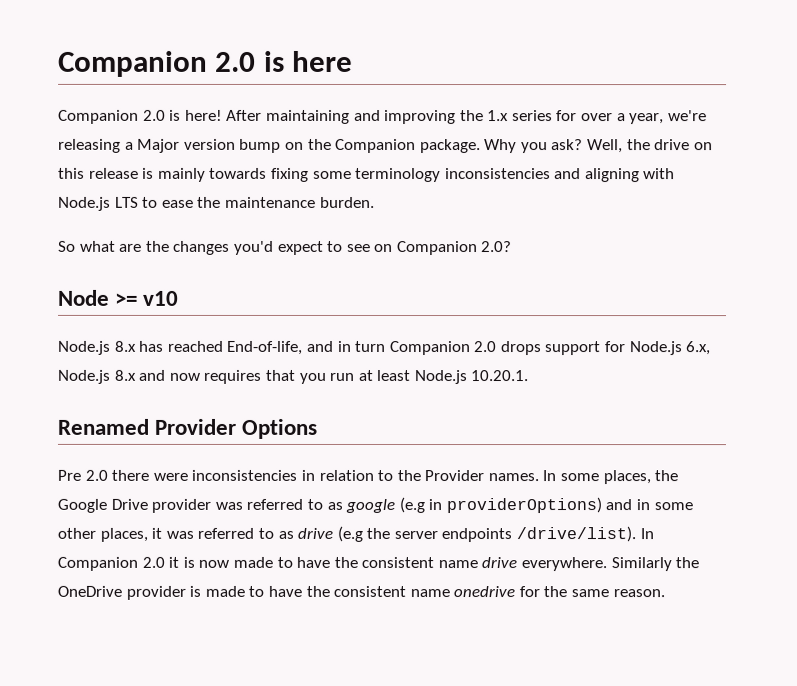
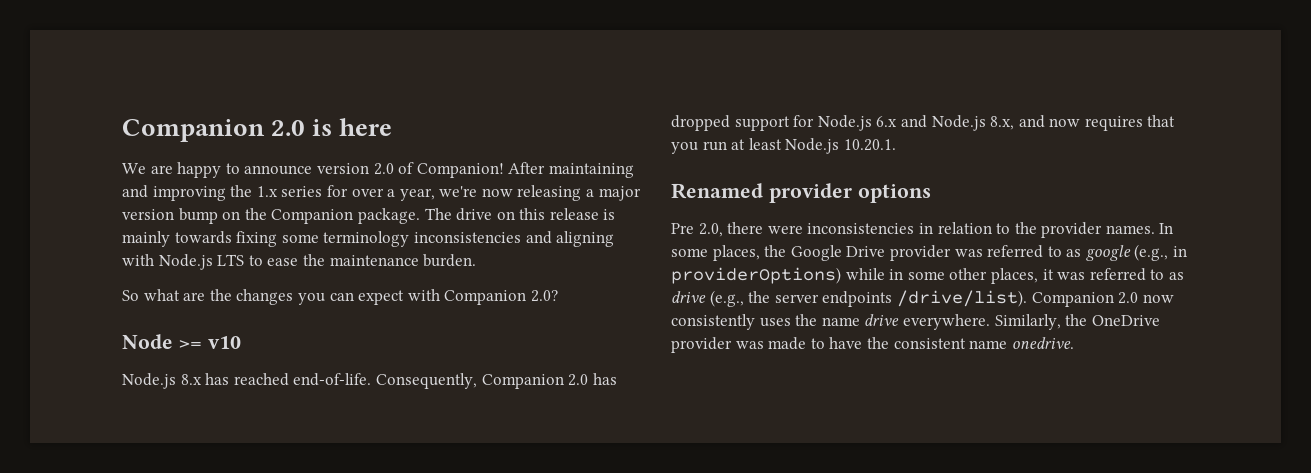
- Companion 2.0 is here!
+ We are happy to announce version 2.0 of Companion!
- After maintaining and improving the 1.x series for over a year, we're releasing a Major version bump on the Companion package.
+ After maintaining and improving the 1.x series for over a year, we're now releasing a major version bump on the Companion package.
- Why you ask? Well, the drive on this release is mainly towards fixing some terminology inconsistencies and aligning with Node.js LTS to ease the maintenance burden.
+ The drive on this release is mainly towards fixing some terminology inconsistencies and aligning with Node.js LTS to ease the maintenance burden.
- So what are the changes you'd expect to see on Companion 2.0?
+ So what are the changes you can expect with Companion 2.0?
- Node.js 8.x has reached End-of-life, and in turn Companion 2.0 drops support for Node.js 6.x, Node.js 8.x and now requires that you run at least Node.js 10.20.1.
+ Node.js 8.x has reached end-of-life. Consequently, Companion 2.0 has dropped support for Node.js 6.x and Node.js 8.x, and now requires that you run at least Node.js 10.20.1.
- Renamed Provider Options
+ Renamed provider options
- Pre 2.0 there were inconsistencies in relation to the Provider names.
+ Pre 2.0, there were inconsistencies in relation to the provider names.
- In some places, the Google Drive provider was referred to as google (e.g in providerOptions) and in some other places, it was referred to as drive (e.g the server endpoints /drive/list).
+ In some places, the Google Drive provider was referred to as google (e.g., in providerOptions) while in some other places, it was referred to as drive (e.g., the server endpoints /drive/list).
- In Companion 2.0 it is now made to have the consistent name drive everywhere. Similarly the OneDrive provider is made to have the consistent name onedrive for the same reason.
+ Companion 2.0 now consistently uses the name drive everywhere. Similarly, the OneDrive provider was made to have the consistent name onedrive.

